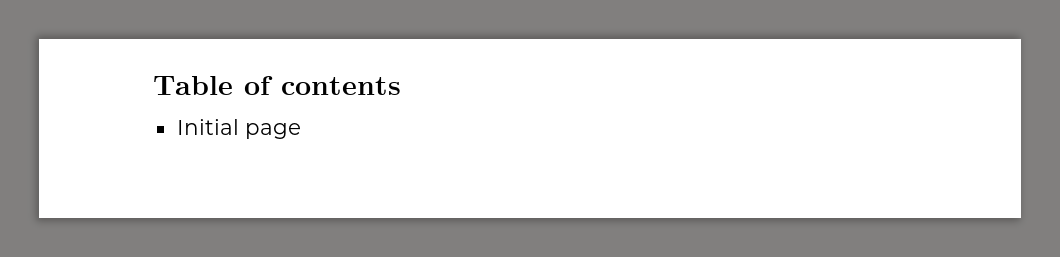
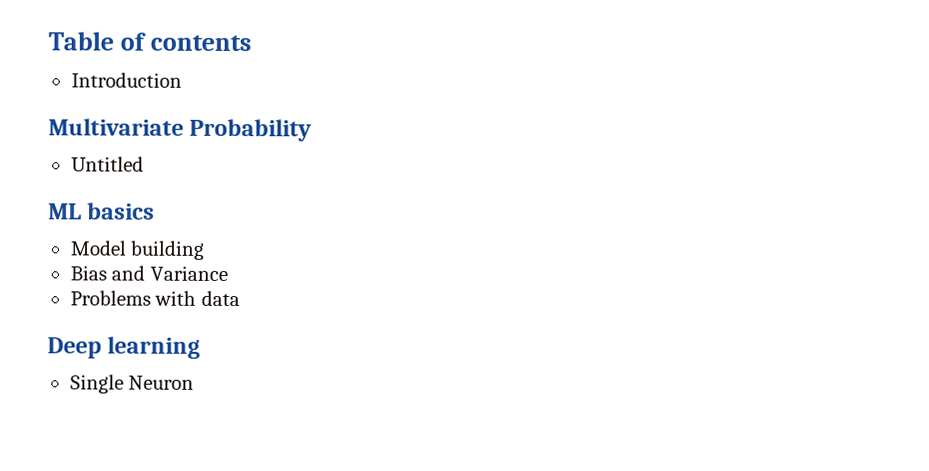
- Initial page
+ Introduction
+ Multivariate Probability
+ Untitled
+ ML basics
+ Model building
+ Bias and Variance
+ Problems with data
+ Deep learning
+ Single Neuron

